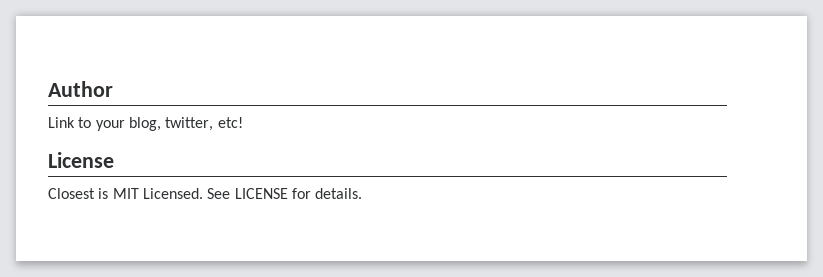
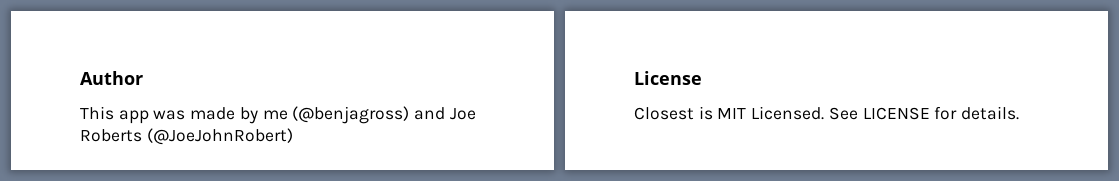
- Link to your blog, twitter, etc!
+ This app was made by me (@benjagross) and Joe Roberts (@JoeJohnRobert)

